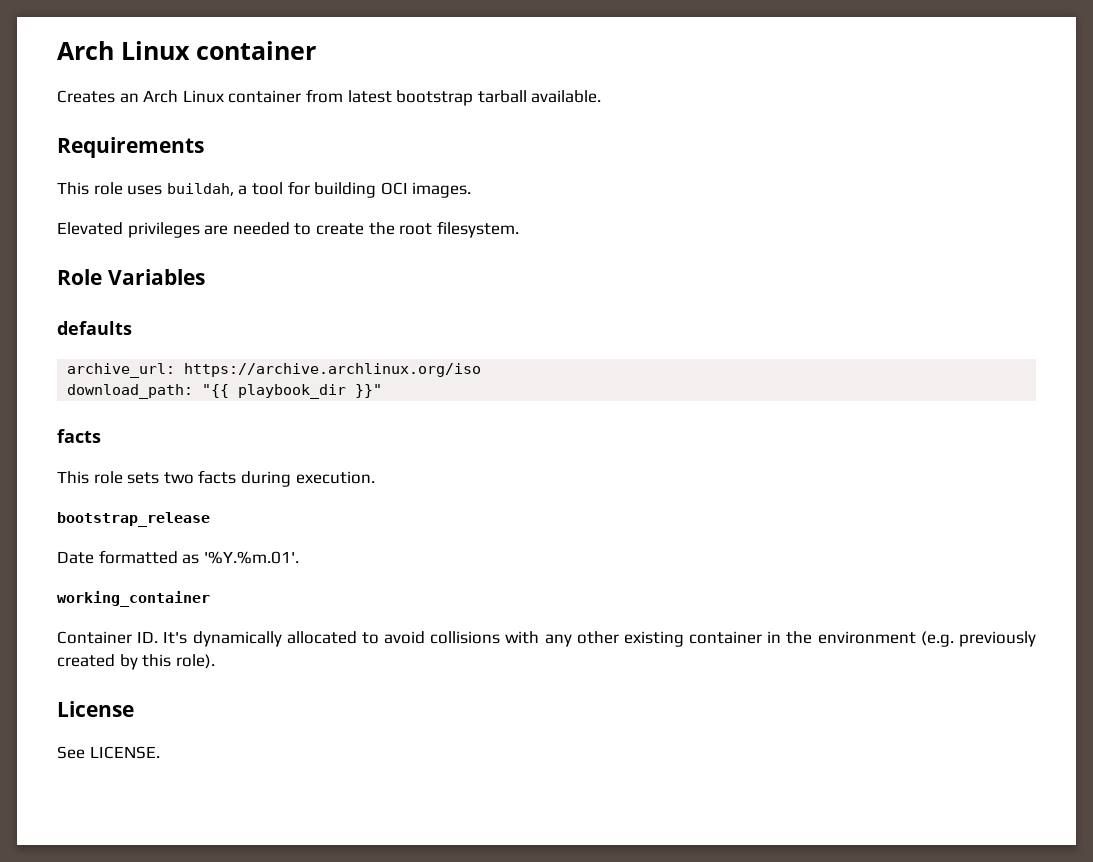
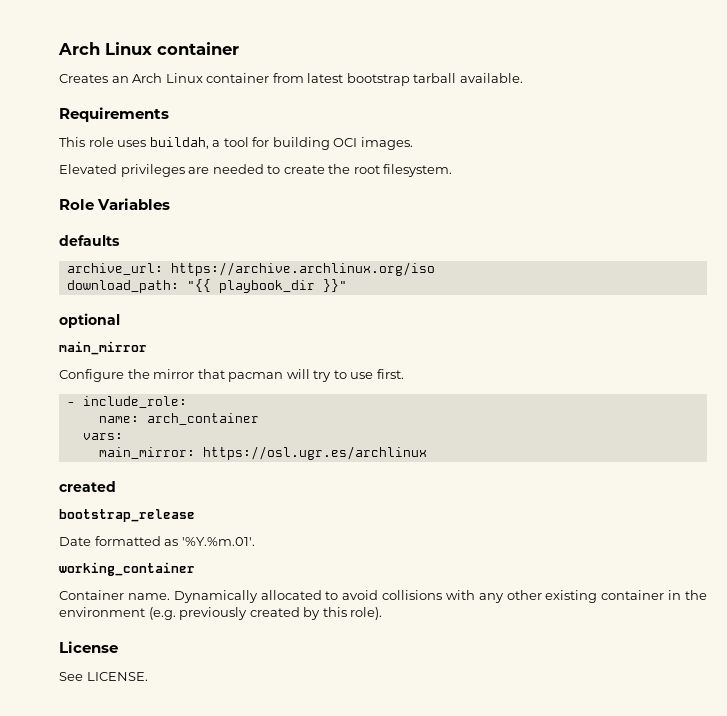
  download_path: "{{ playbook_dir }}"
- facts
- This role sets two facts during execution.
+ optional
+ main_mirror
+ Configure the mirror that pacman will try to use first.
+ - include_role:
+ name: arch_container
+ vars:
+ main_mirror: https://osl.ugr.es/archlinux
+ created
- Container ID. It's dynamically allocated to avoid collisions with any other existing container in the environment (e.g. previously created by this role).
+ Container name. Dynamically allocated to avoid collisions with any other existing container in the environment (e.g. previously created by this role).

